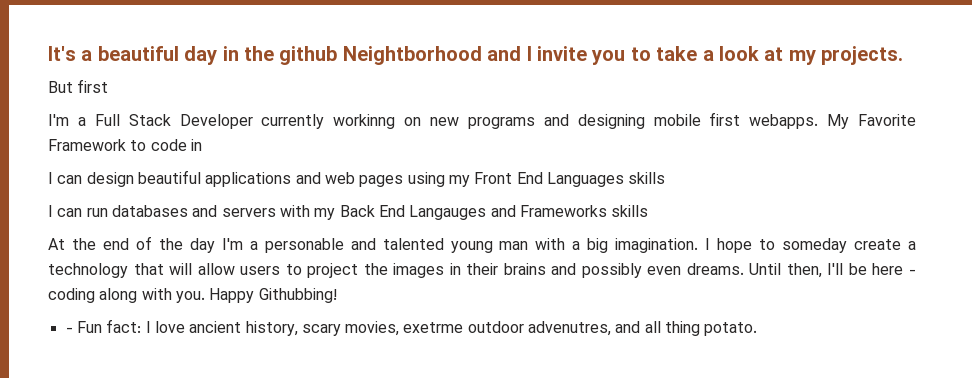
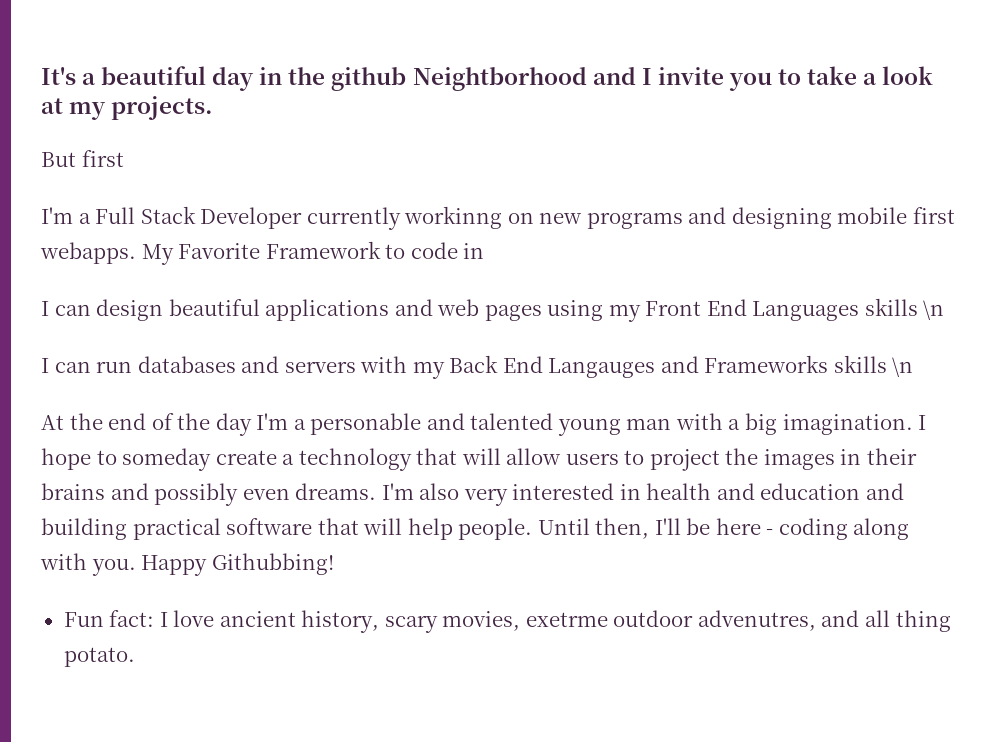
- I can design beautiful applications and web pages using my Front End Languages skills
+ I can design beautiful applications and web pages using my Front End Languages skills \n
- I can run databases and servers with my Back End Langauges and Frameworks skills
+ I can run databases and servers with my Back End Langauges and Frameworks skills \n
+ I'm also very interested in health and education and building practical software that will help people.
- - Fun fact: I love ancient history, scary movies, exetrme outdoor advenutres, and all thing potato.
+ Fun fact: I love ancient history, scary movies, exetrme outdoor advenutres, and all thing potato.

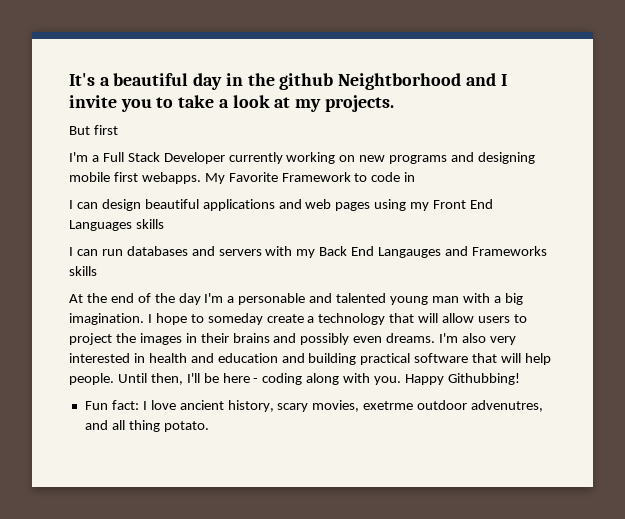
- I'm a Full Stack Developer currently workinng on new programs and designing mobile first webapps.
+ I'm a Full Stack Developer currently working on new programs and designing mobile first webapps.
- I can design beautiful applications and web pages using my Front End Languages skills \n
+ I can design beautiful applications and web pages using my Front End Languages skills
- I can run databases and servers with my Back End Langauges and Frameworks skills \n
+ I can run databases and servers with my Back End Langauges and Frameworks skills

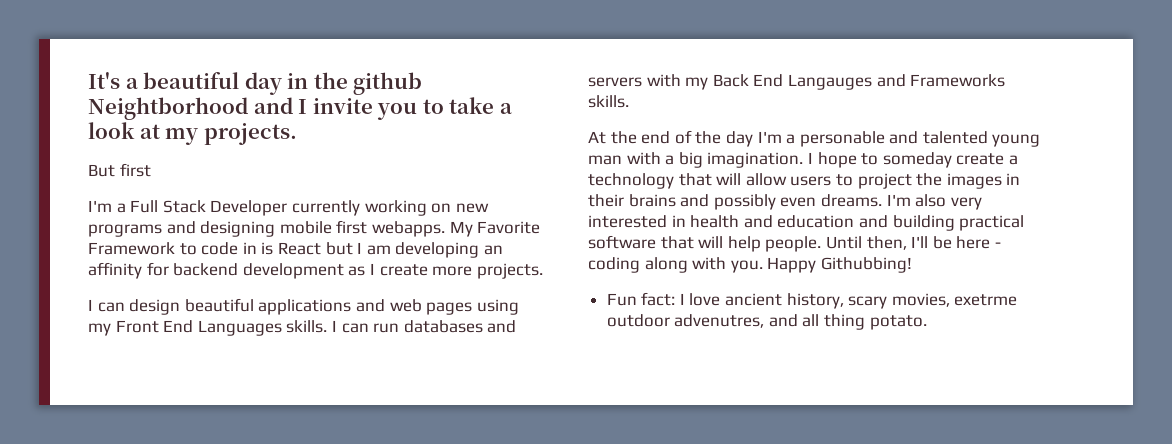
- My Favorite Framework to code in
+ My Favorite Framework to code in is React but I am developing an affinity for backend development as I create more projects.
- I can design beautiful applications and web pages using my Front End Languages skills
- I can run databases and servers with my Back End Langauges and Frameworks skills
+ I can design beautiful applications and web pages using my Front End Languages skills. I can run databases and servers with my Back End Langauges and Frameworks skills.

